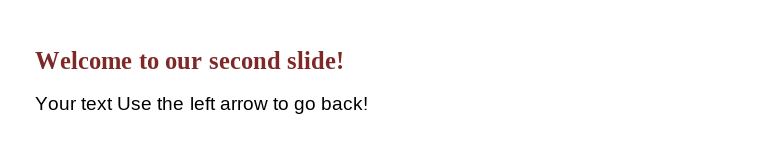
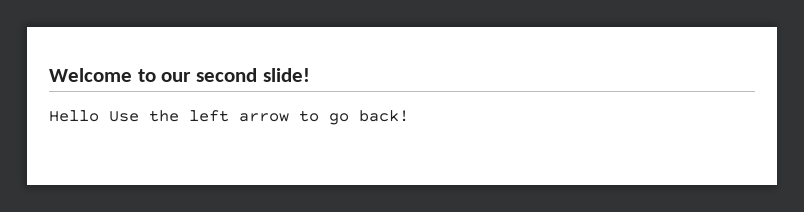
- Your text Use the left arrow to go back!
+ Hello Use the left arrow to go back!

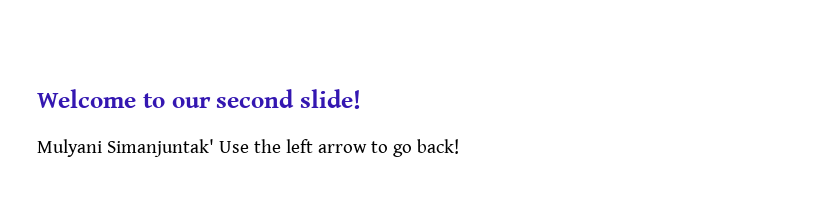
- Hello Use the left arrow to go back!
+ Mulyani Simanjuntak' Use the left arrow to go back!

